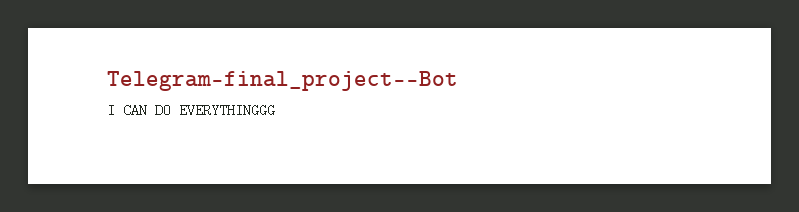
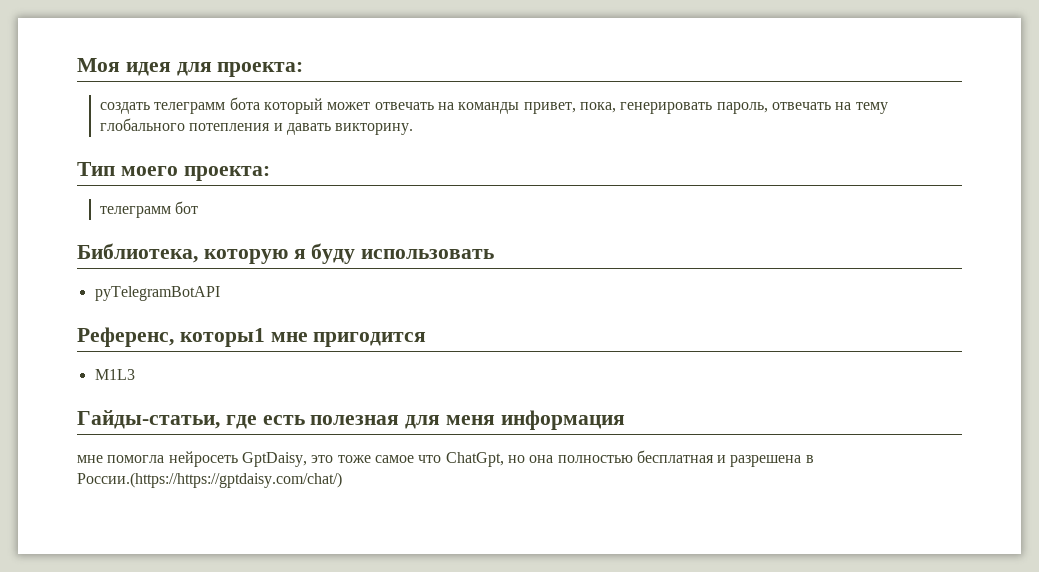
- Telegram-final_project--Bot
- I CAN DO EVERYTHINGGG
+ Моя идея для проекта:
+ создать телеграмм бота который может отвечать на команды привет, пока, генерировать пароль, отвечать на тему глобального потепления и давать викторину.
+ Тип моего проекта:
+ телеграмм бот
+ Библиотека, которую я буду использовать
+ pyTelegramBotAPI
+ Референс, которы1 мне пригодится
+ M1L3
+ Гайды-статьи, где есть полезная для меня информация
+ мне помогла нейросеть GptDaisy, это тоже самое что ChatGpt, но она полностью бесплатная и разрешена в России.(https://https://gptdaisy.com/chat/)

